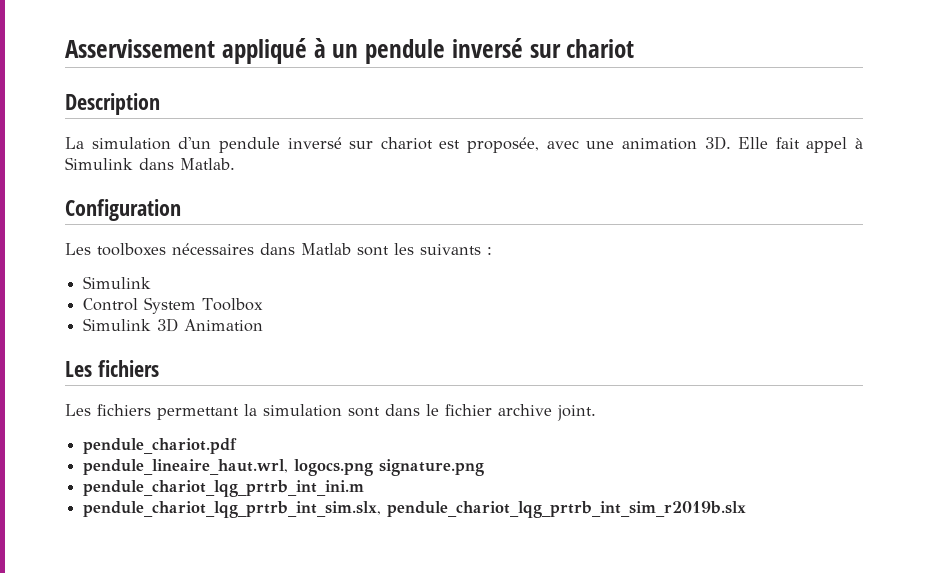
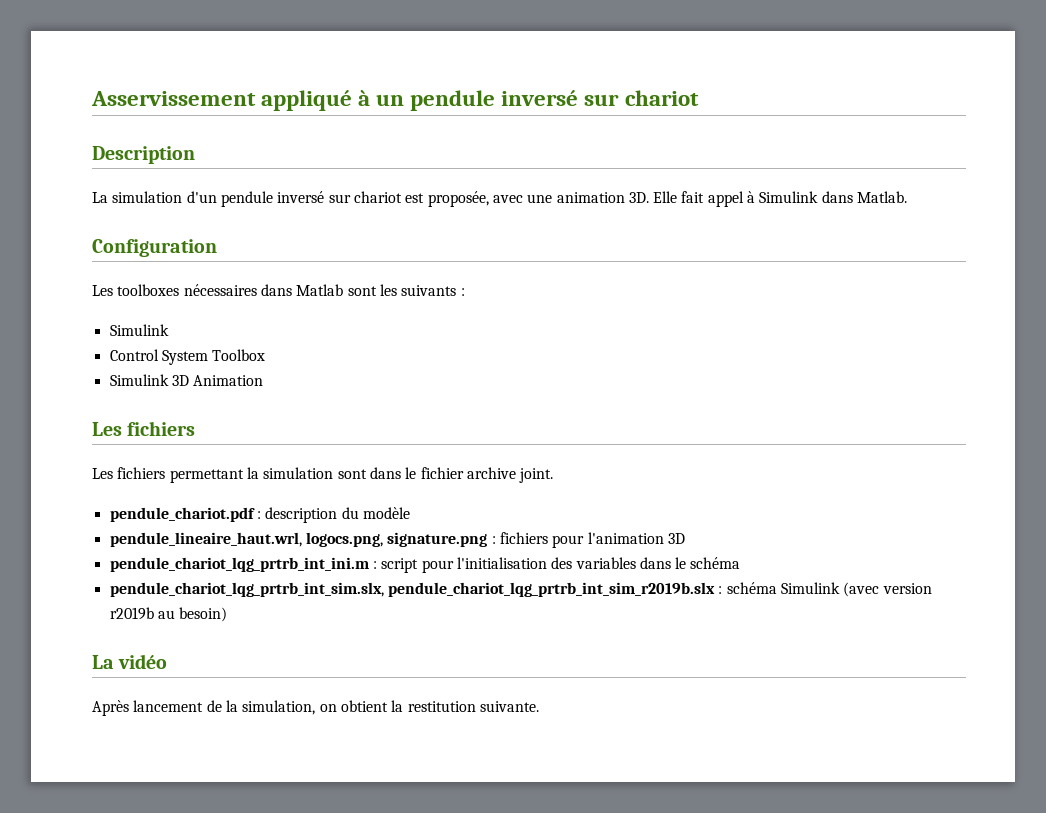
- pendule_chariot.pdf
+ pendule_chariot.pdf : description du modèle
- pendule_lineaire_haut.wrl, logocs.png signature.png
- pendule_chariot_lqg_prtrb_int_ini.m
- pendule_chariot_lqg_prtrb_int_sim.slx, pendule_chariot_lqg_prtrb_int_sim_r2019b.slx
+ pendule_lineaire_haut.wrl, logocs.png, signature.png : fichiers pour l'animation 3D
+ pendule_chariot_lqg_prtrb_int_ini.m : script pour l'initialisation des variables dans le schéma
+ pendule_chariot_lqg_prtrb_int_sim.slx, pendule_chariot_lqg_prtrb_int_sim_r2019b.slx : schéma Simulink (avec version r2019b au besoin)
+ La vidéo
+ Après lancement de la simulation, on obtient la restitution suivante.

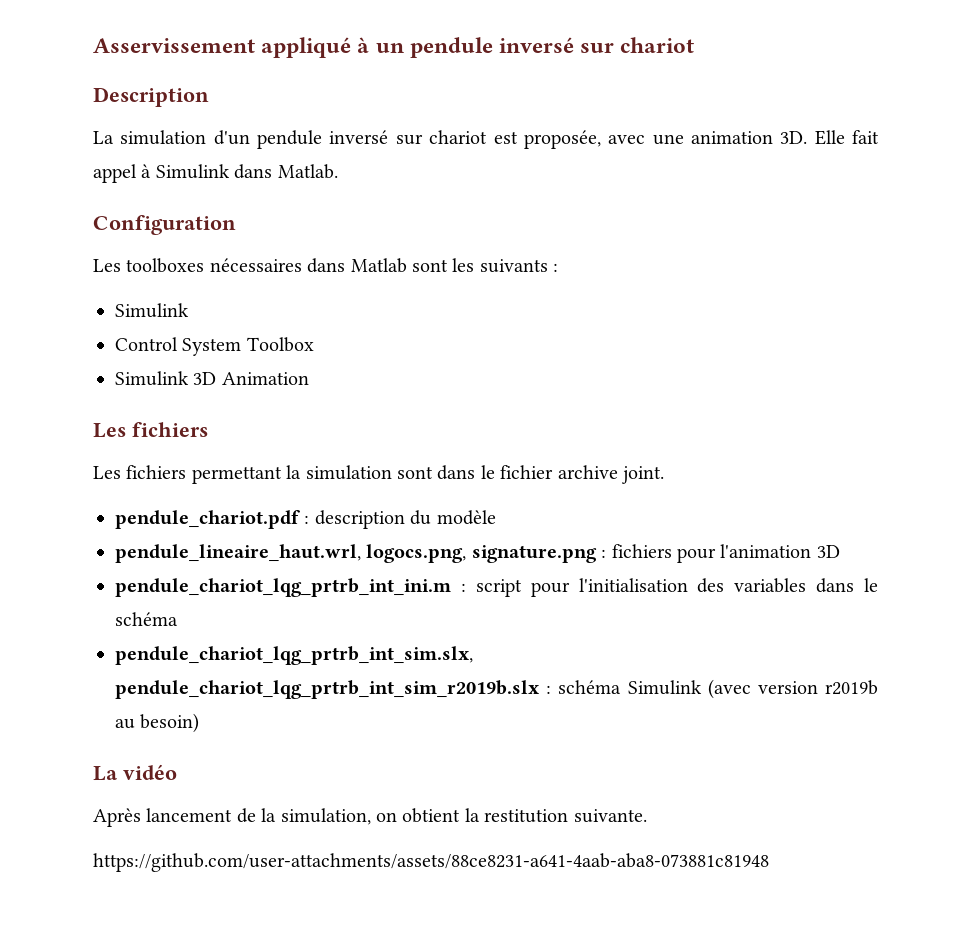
+ https://github.com/user-attachments/assets/88ce8231-a641-4aab-aba8-073881c81948

